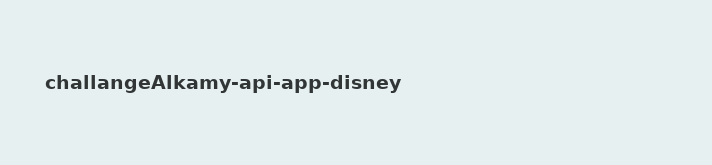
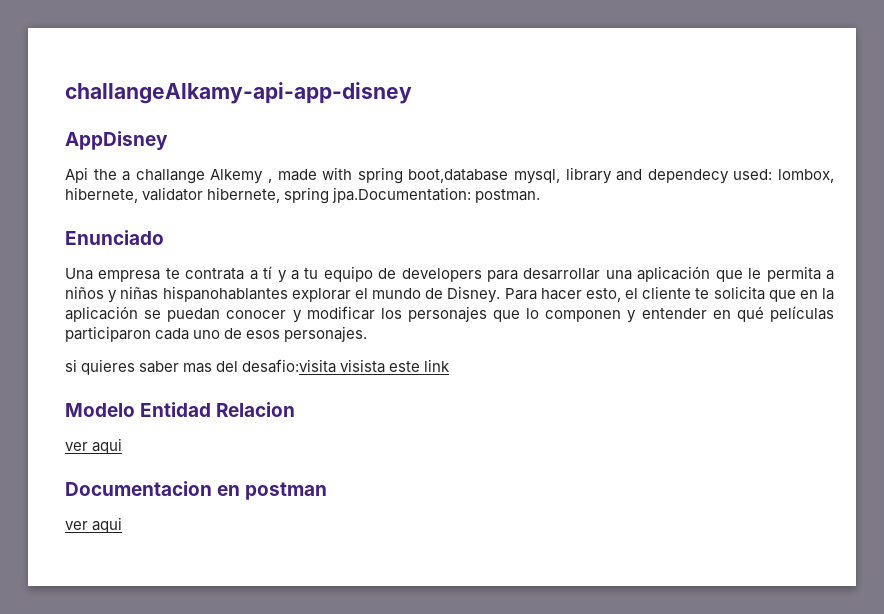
+ AppDisney
+ Api the a challange Alkemy , made with spring boot,database mysql, library and dependecy used: lombox, hibernete, validator hibernete, spring jpa.Documentation: postman.
+ Enunciado
+ Una empresa te contrata a tí y a tu equipo de developers para desarrollar una aplicación que le permita a niños y niñas hispanohablantes explorar el mundo de Disney. Para hacer esto, el cliente te solicita que en la aplicación se puedan conocer y modificar los personajes que lo componen y entender en qué películas participaron cada uno de esos personajes.
+ si quieres saber mas del desafio:visita visista este link
+ Modelo Entidad Relacion
+ ver aqui
+ Documentacion en postman
+ ver aqui

